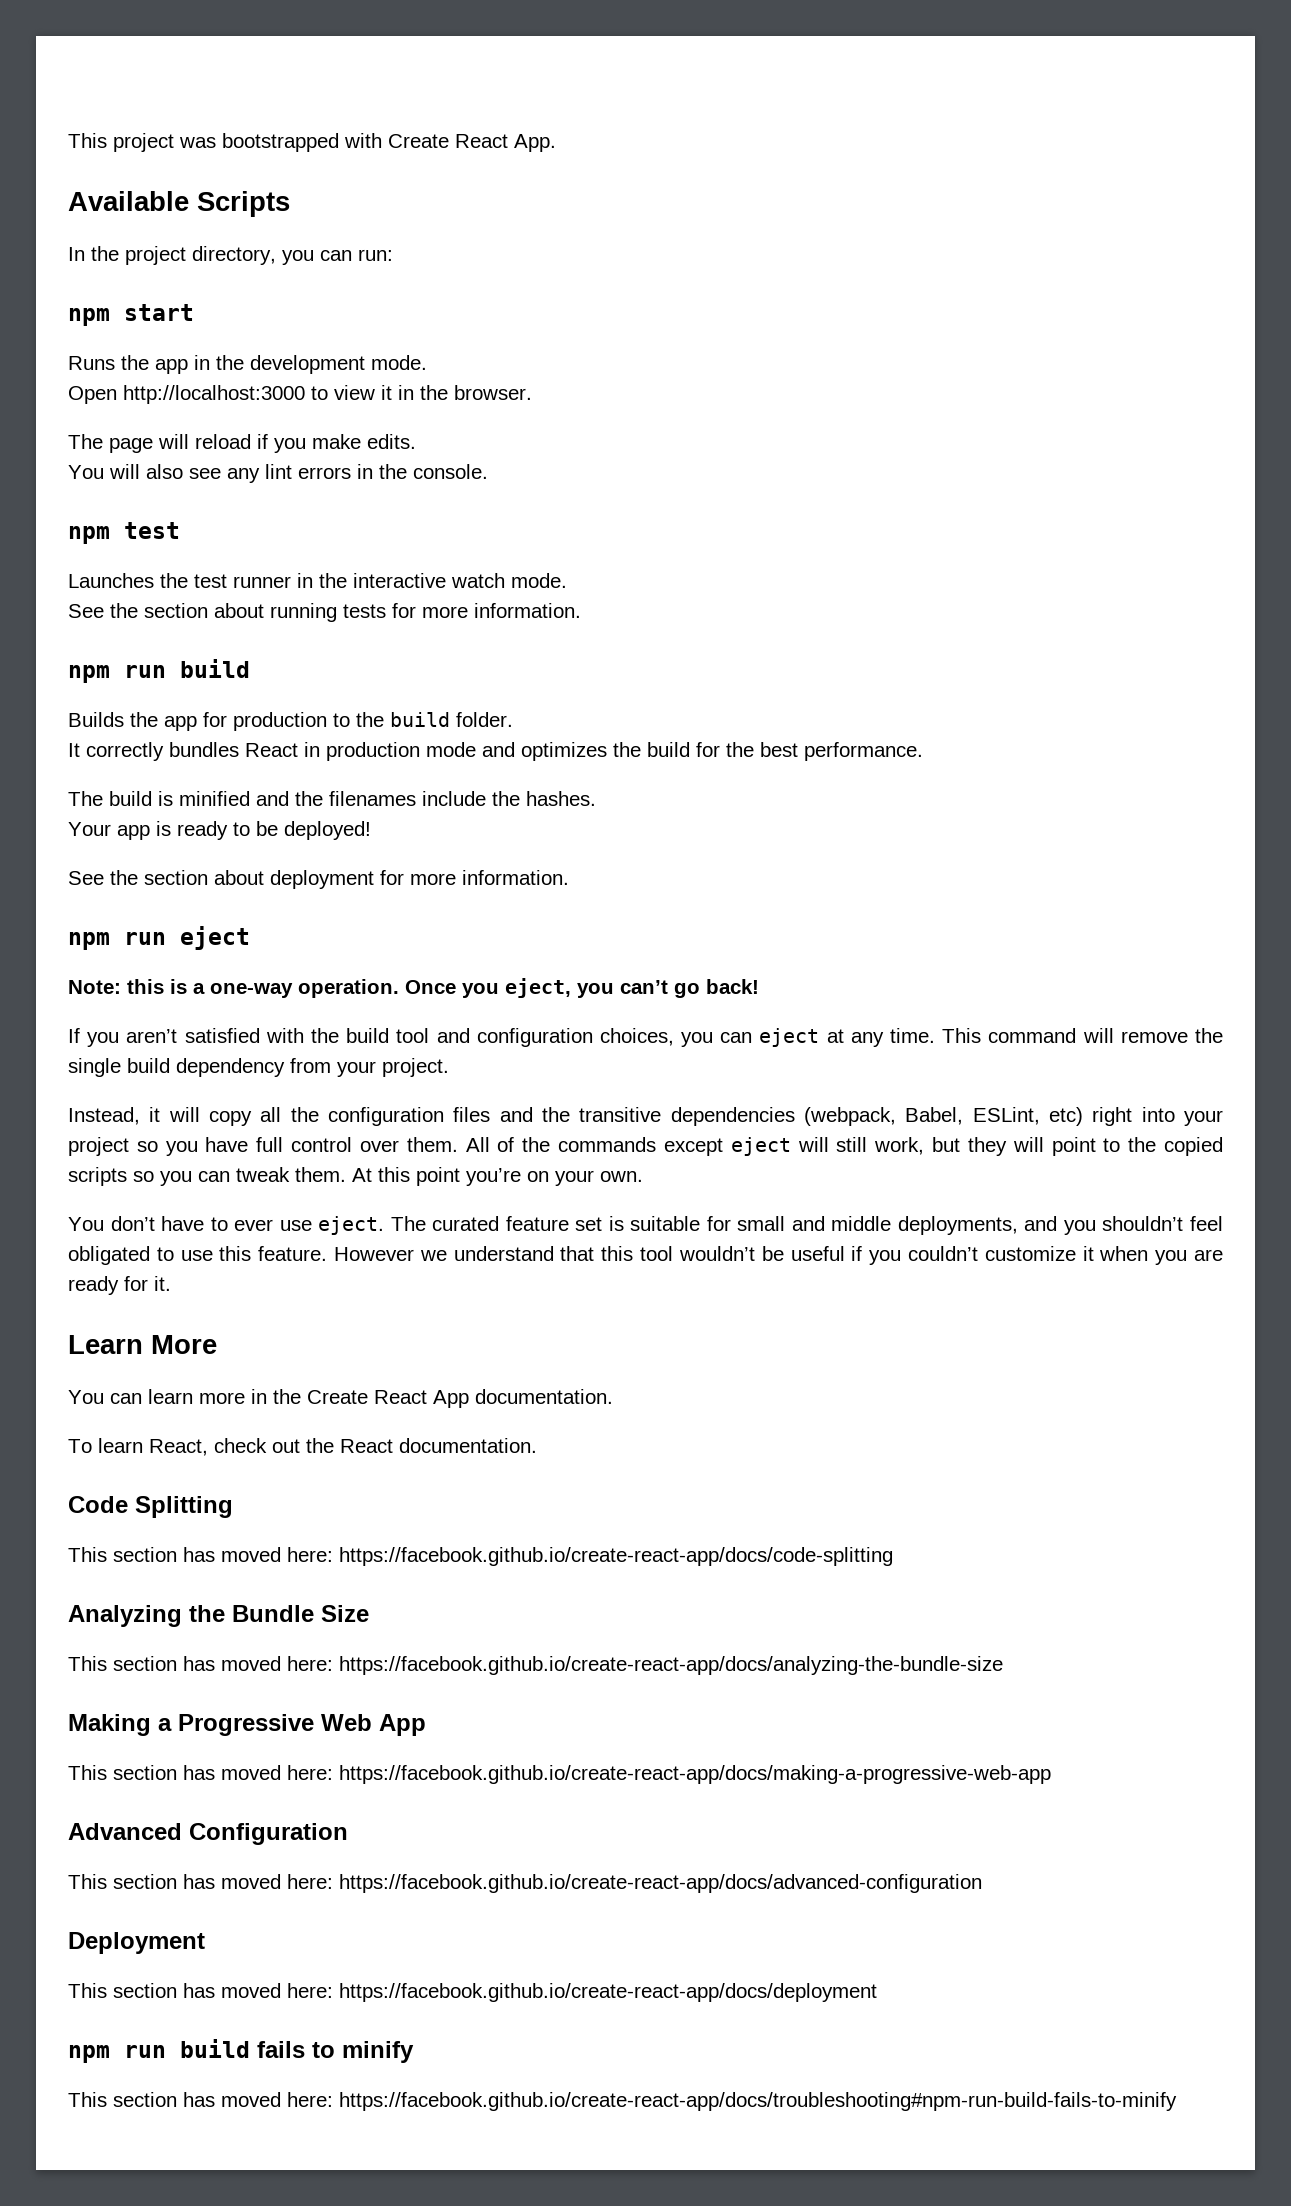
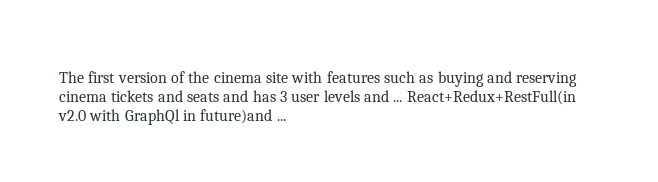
- This project was bootstrapped with Create React App.
- Available Scripts
- In the project directory, you can run:
- npm start
- Runs the app in the development mode.
- Open http://localhost:3000 to view it in the browser.
- The page will reload if you make edits.
- You will also see any lint errors in the console.
- npm test
- Launches the test runner in the interactive watch mode.
- See the section about running tests for more information.
- npm run build
- Builds the app for production to the build folder.
- It correctly bundles React in production mode and optimizes the build for the best performance.
- The build is minified and the filenames include the hashes.
- Your app is ready to be deployed!
- See the section about deployment for more information.
- npm run eject
- Note: this is a one-way operation. Once you eject, you can’t go back!
- If you aren’t satisfied with the build tool and configuration choices, you can eject at any time. This command will remove the single build dependency from your project.
- Instead, it will copy all the configuration files and the transitive dependencies (webpack, Babel, ESLint, etc) right into your project so you have full control over them. All of the commands except eject will still work, but they will point to the copied scripts so you can tweak them. At this point you’re on your own.
- You don’t have to ever use eject. The curated feature set is suitable for small and middle deployments, and you shouldn’t feel obligated to use this feature. However we understand that this tool wouldn’t be useful if you couldn’t customize it when you are ready for it.
- Learn More
- You can learn more in the Create React App documentation.
- To learn React, check out the React documentation.
- Code Splitting
- This section has moved here: https://facebook.github.io/create-react-app/docs/code-splitting
- Analyzing the Bundle Size
- This section has moved here: https://facebook.github.io/create-react-app/docs/analyzing-the-bundle-size
- Making a Progressive Web App
- This section has moved here: https://facebook.github.io/create-react-app/docs/making-a-progressive-web-app
- Advanced Configuration
- This section has moved here: https://facebook.github.io/create-react-app/docs/advanced-configuration
- Deployment
- This section has moved here: https://facebook.github.io/create-react-app/docs/deployment
- npm run build fails to minify
- This section has moved here: https://facebook.github.io/create-react-app/docs/troubleshooting#npm-run-build-fails-to-minify
+ The first version of the cinema site with features such as buying and reserving cinema tickets and seats and has 3 user levels and ... React+Redux+RestFull(in v2.0 with GraphQl in future)and ...

